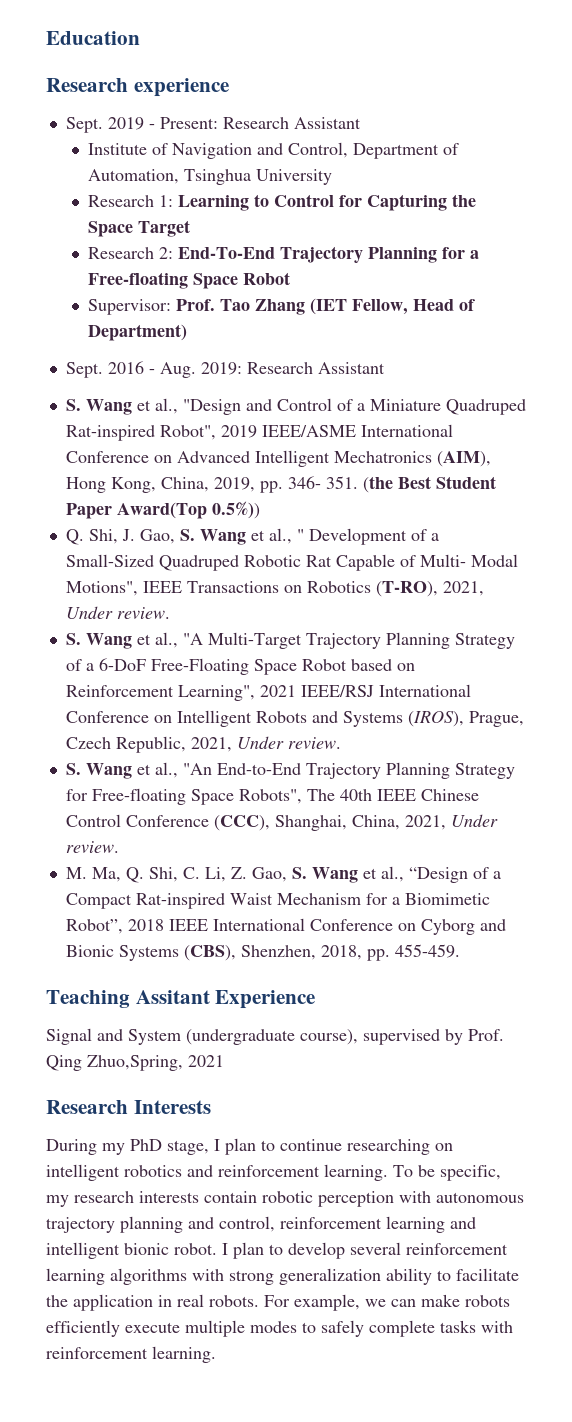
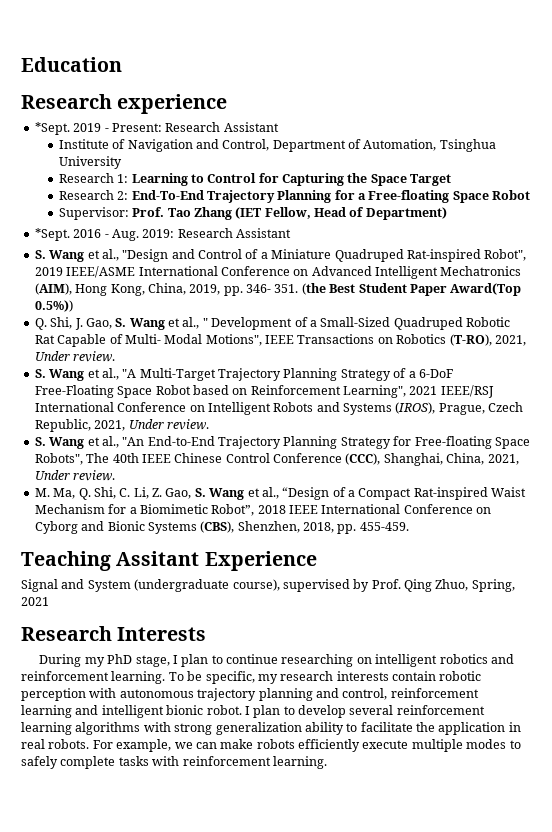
  Research experience
- Sept.
+ *Sept.
  Supervisor: Prof. Tao Zhang (IET Fellow, Head of Department)
- Sept.
+ *Sept.
- Signal and System (undergraduate course), supervised by Prof. Qing Zhuo,Spring, 2021
+ Signal and System (undergraduate course), supervised by Prof. Qing Zhuo, Spring, 2021

